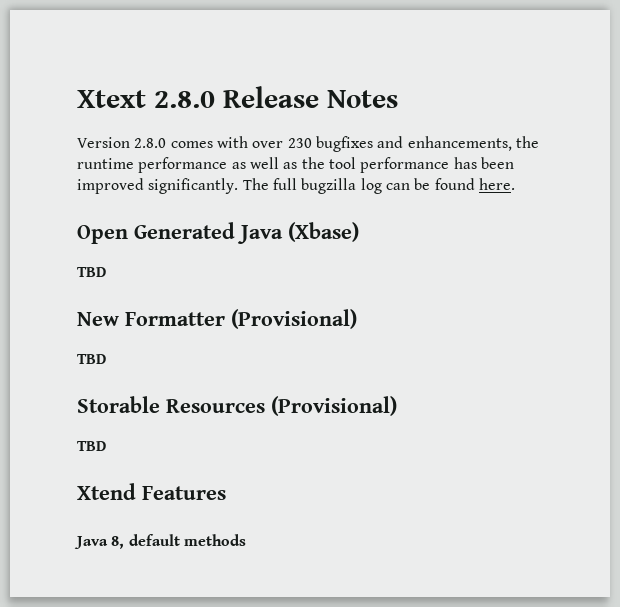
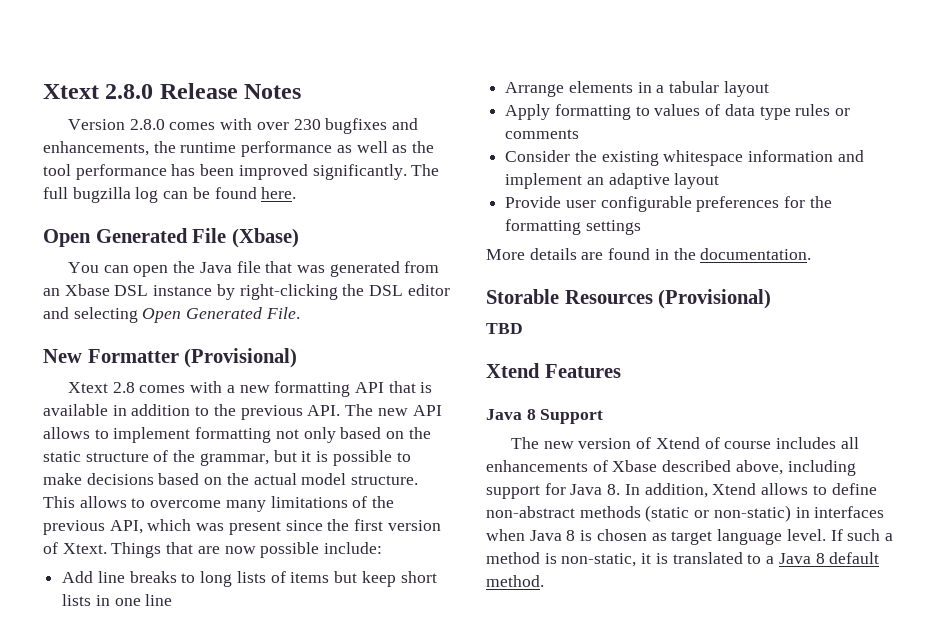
- Open Generated Java (Xbase)
- TBD
+ Open Generated File (Xbase)
+ You can open the Java file that was generated from an Xbase DSL instance by right-clicking the DSL editor and selecting Open Generated File.
  New Formatter (Provisional)
- TBD
+ Xtext 2.8 comes with a new formatting API that is available in addition to the previous API. The new API allows to implement formatting not only based on the static structure of the grammar, but it is possible to make decisions based on the actual model structure. This allows to overcome many limitations of the previous API, which was present since the first version of Xtext. Things that are now possible include:
+ Add line breaks to long lists of items but keep short lists in one line
+ Arrange elements in a tabular layout
+ Apply formatting to values of data type rules or comments
+ Consider the existing whitespace information and implement an adaptive layout
+ Provide user configurable preferences for the formatting settings
+ More details are found in the documentation.
- Java 8, default methods
+ Java 8 Support
+ The new version of Xtend of course includes all enhancements of Xbase described above, including support for Java 8. In addition, Xtend allows to define non-abstract methods (static or non-static) in interfaces when Java 8 is chosen as target language level. If such a method is non-static, it is translated to a Java 8 default method.

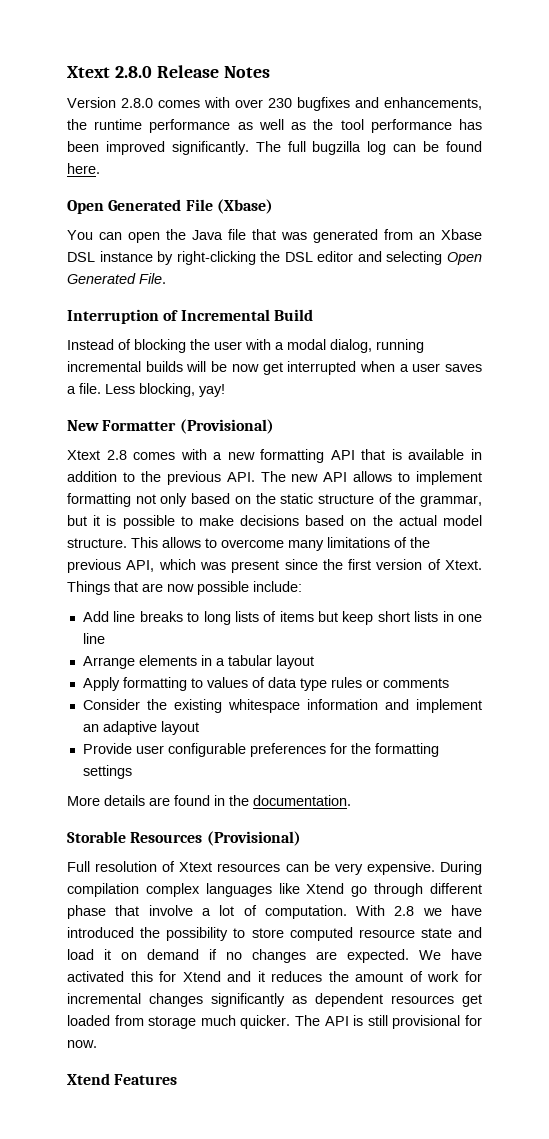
+ Interruption of Incremental Build
+ Instead of blocking the user with a modal dialog, running incremental builds will be now get interrupted when a user saves a file. Less blocking, yay!
- TBD
+ Full resolution of Xtext resources can be very expensive. During compilation complex languages like Xtend go through different phase that involve a lot of computation. With 2.8 we have introduced the possibility to store computed resource state and load it on demand if no changes are expected. We have activated this for Xtend and it reduces the amount of work for incremental changes significantly as dependent resources get loaded from storage much quicker. The API is still provisional for now.
  Xtend Features
- Java 8 Support
- The new version of Xtend of course includes all enhancements of Xbase described above, including support for Java 8. In addition, Xtend allows to define non-abstract methods (static or non-static) in interfaces when Java 8 is chosen as target language level. If such a method is non-static, it is translated to a Java 8 default method.

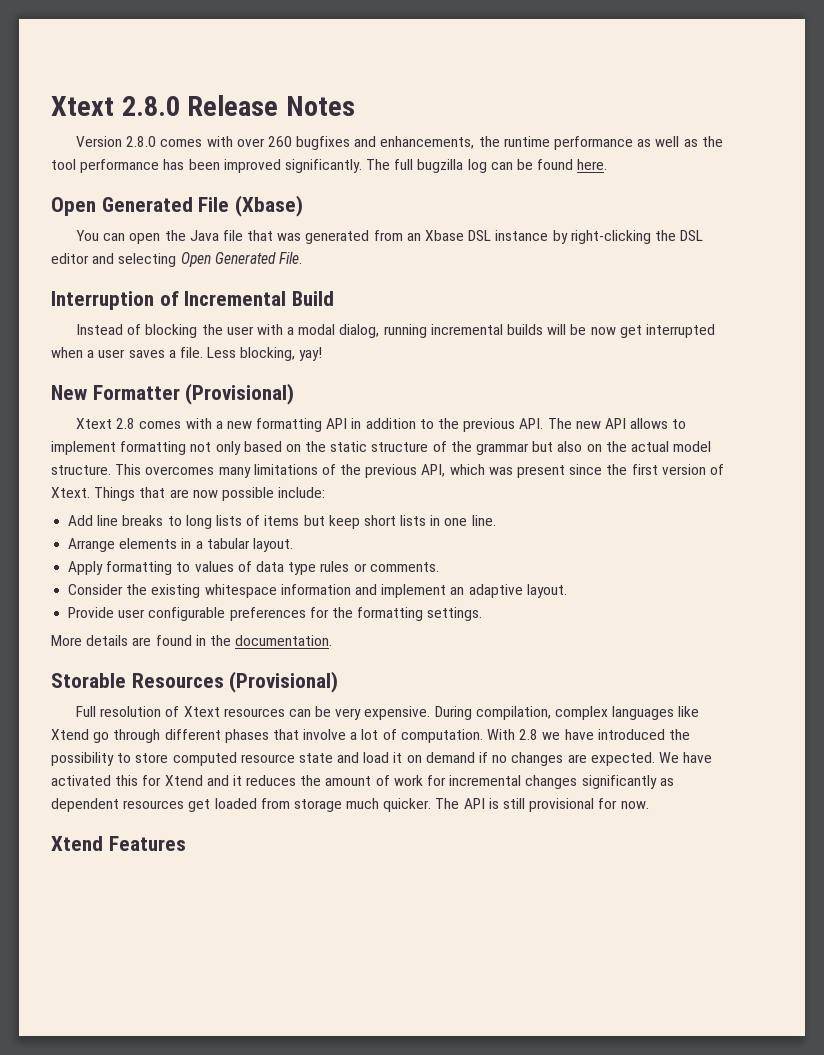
- Version 2.8.0 comes with over 230 bugfixes and enhancements, the runtime performance as well as the tool performance has been improved significantly.
+ Version 2.8.0 comes with over 260 bugfixes and enhancements, the runtime performance as well as the tool performance has been improved significantly.
- Xtext 2.8 comes with a new formatting API that is available in addition to the previous API. The new API allows to implement formatting not only based on the static structure of the grammar, but it is possible to make decisions based on the actual model structure.
+ Xtext 2.8 comes with a new formatting API in addition to the previous API. The new API allows to implement formatting not only based on the static structure of the grammar but also on the actual model structure.
- This allows to overcome many limitations of the previous API, which was present since the first version of Xtext.
+ This overcomes many limitations of the previous API, which was present since the first version of Xtext.
- Add line breaks to long lists of items but keep short lists in one line
+ Add line breaks to long lists of items but keep short lists in one line.
- Arrange elements in a tabular layout
+ Arrange elements in a tabular layout.
- Apply formatting to values of data type rules or comments
+ Apply formatting to values of data type rules or comments.
- Consider the existing whitespace information and implement an adaptive layout
+ Consider the existing whitespace information and implement an adaptive layout.
- Provide user configurable preferences for the formatting settings
+ Provide user configurable preferences for the formatting settings.
- During compilation complex languages like Xtend go through different phase that involve a lot of computation.
+ During compilation, complex languages like Xtend go through different phases that involve a lot of computation.

